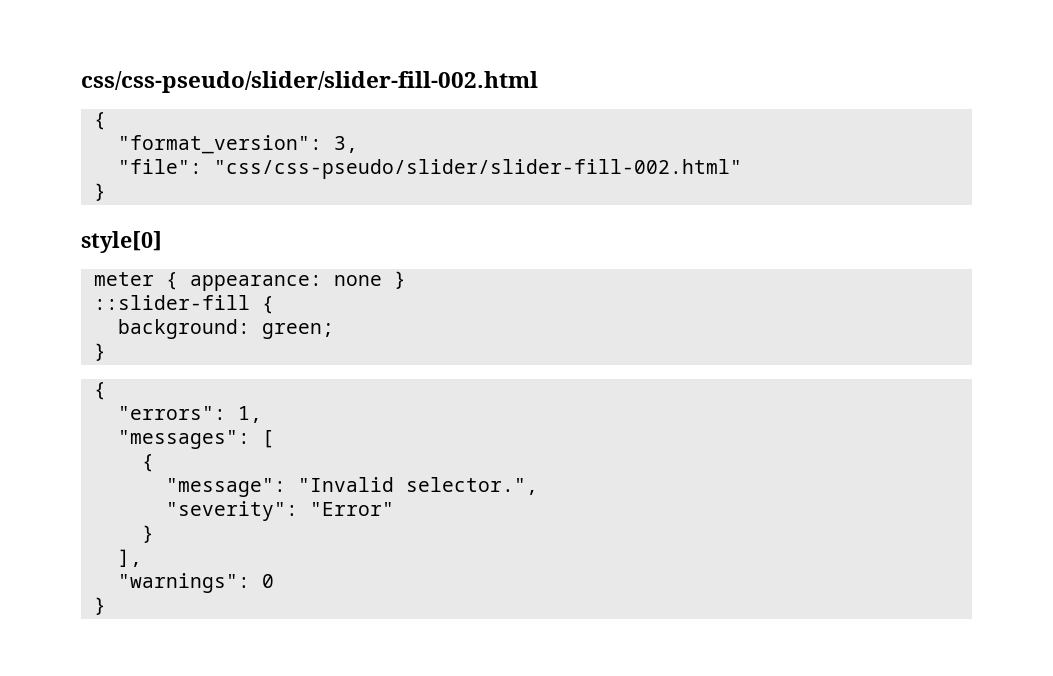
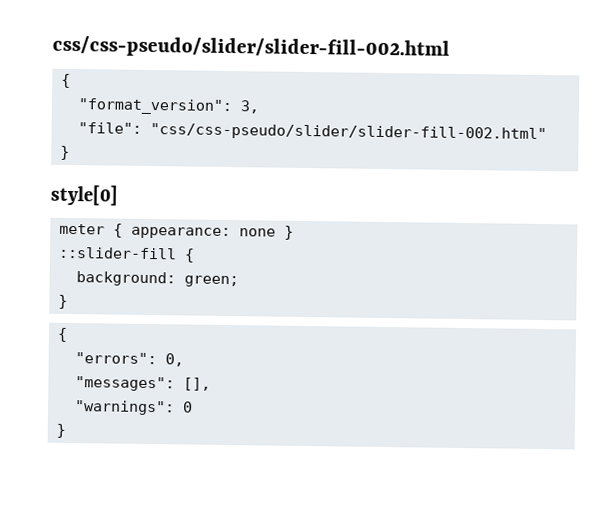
- "errors": 1,
+ "errors": 0,
- "messages": [
- {
- "message": "Invalid selector.",
- "severity": "Error"
- }
- ],
+ "messages": [],

